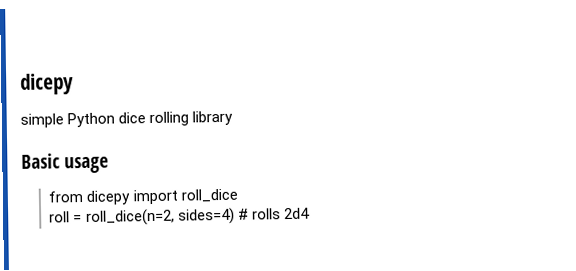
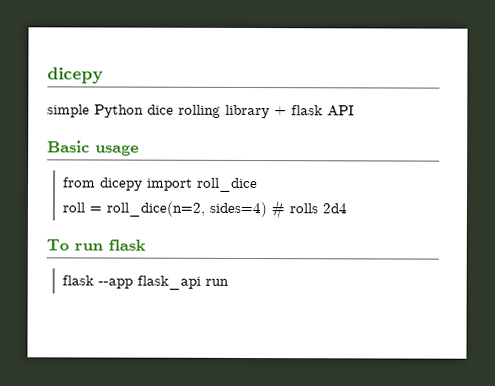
- simple Python dice rolling library
+ simple Python dice rolling library + flask API
+ To run flask
+ flask --app flask_api run

